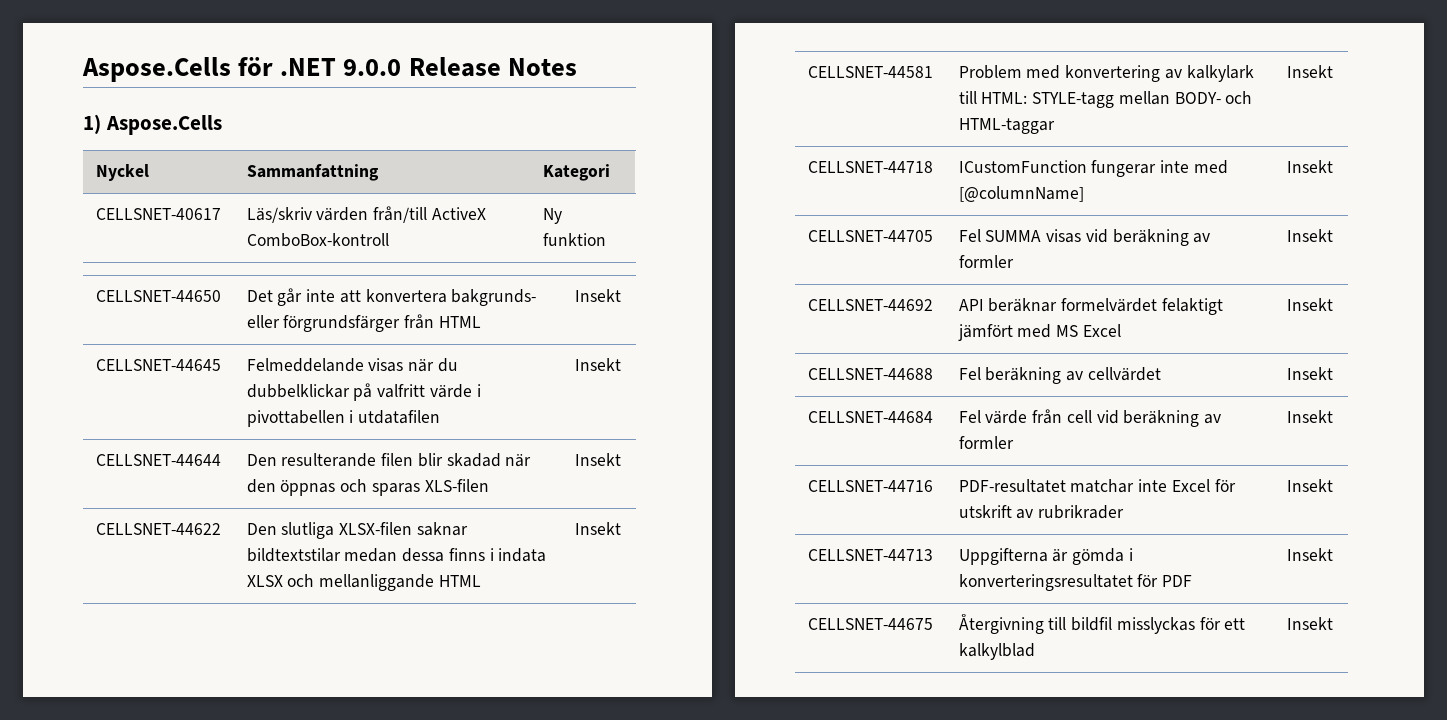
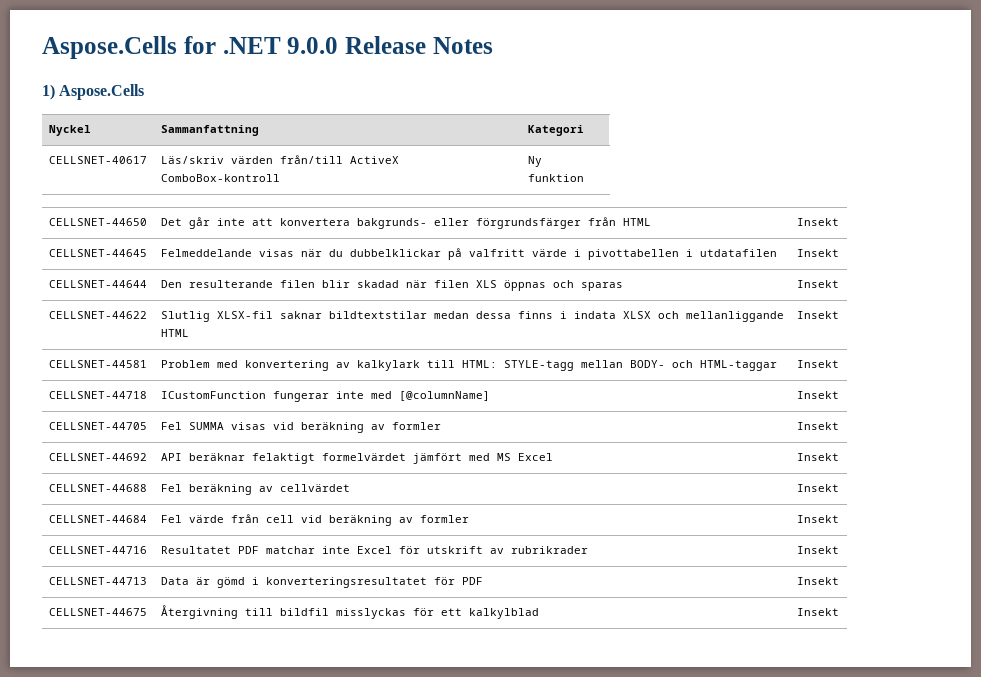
- Aspose.Cells för .NET 9.0.0 Release Notes
+ Aspose.Cells for .NET 9.0.0 Release Notes
- CELLSNET-44644 | Den resulterande filen blir skadad när den öppnas och sparas XLS-filen | Insekt
+ CELLSNET-44644 | Den resulterande filen blir skadad när filen XLS öppnas och sparas | Insekt
- CELLSNET-44622 | Den slutliga XLSX-filen saknar bildtextstilar medan dessa finns i indata XLSX och mellanliggande HTML | Insekt
+ CELLSNET-44622 | Slutlig XLSX-fil saknar bildtextstilar medan dessa finns i indata XLSX och mellanliggande HTML | Insekt
- CELLSNET-44692 | API beräknar formelvärdet felaktigt jämfört med MS Excel | Insekt
+ CELLSNET-44692 | API beräknar felaktigt formelvärdet jämfört med MS Excel | Insekt
- CELLSNET-44716 | PDF-resultatet matchar inte Excel för utskrift av rubrikrader | Insekt
+ CELLSNET-44716 | Resultatet PDF matchar inte Excel för utskrift av rubrikrader | Insekt
- CELLSNET-44713 | Uppgifterna är gömda i konverteringsresultatet för PDF | Insekt
+ CELLSNET-44713 | Data är gömd i konverteringsresultatet för PDF | Insekt

